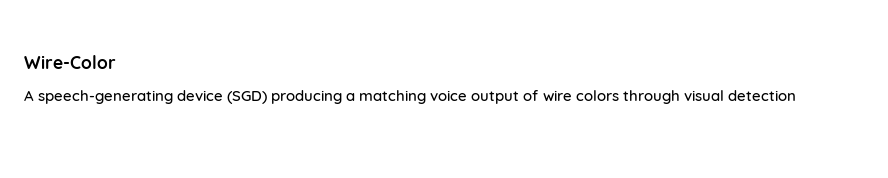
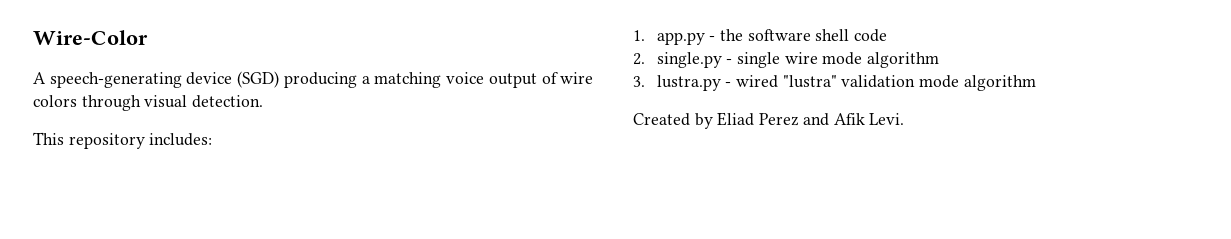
- A speech-generating device (SGD) producing a matching voice output of wire colors through visual detection
+ A speech-generating device (SGD) producing a matching voice output of wire colors through visual detection.
+ This repository includes:
+ 1. app.py - the software shell code
+ 2. single.py - single wire mode algorithm
+ 3. lustra.py - wired "lustra" validation mode algorithm
+ Created by Eliad Perez and Afik Levi.

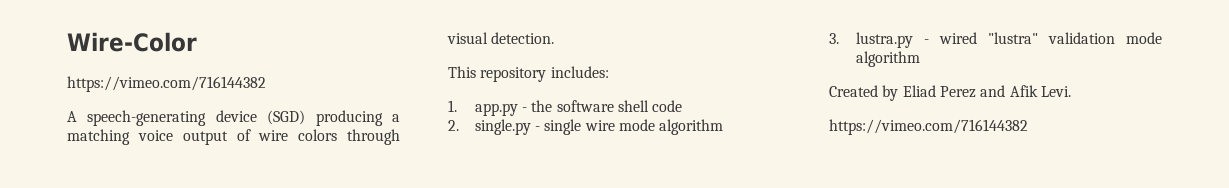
  Wire-Color
+ https://vimeo.com/716144382
  Created by Eliad Perez and Afik Levi.
+ https://vimeo.com/716144382

